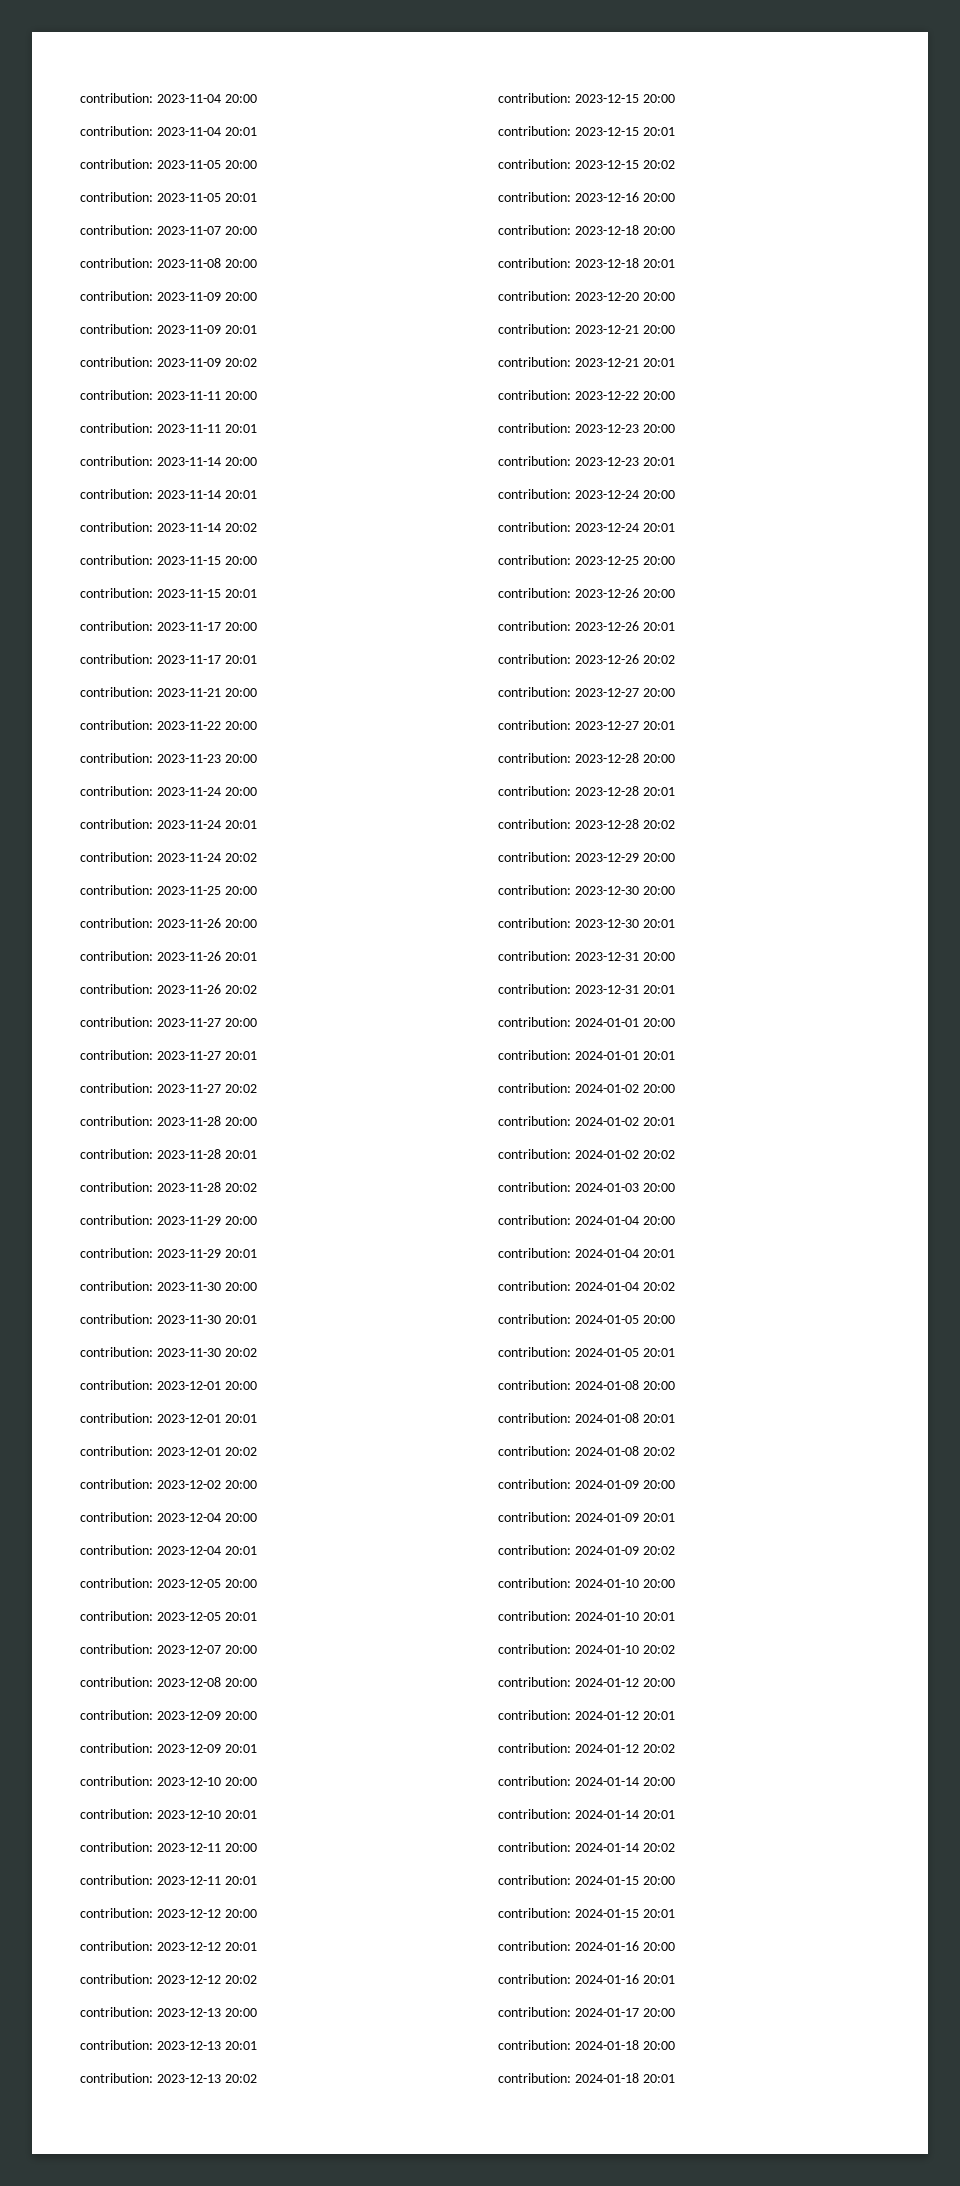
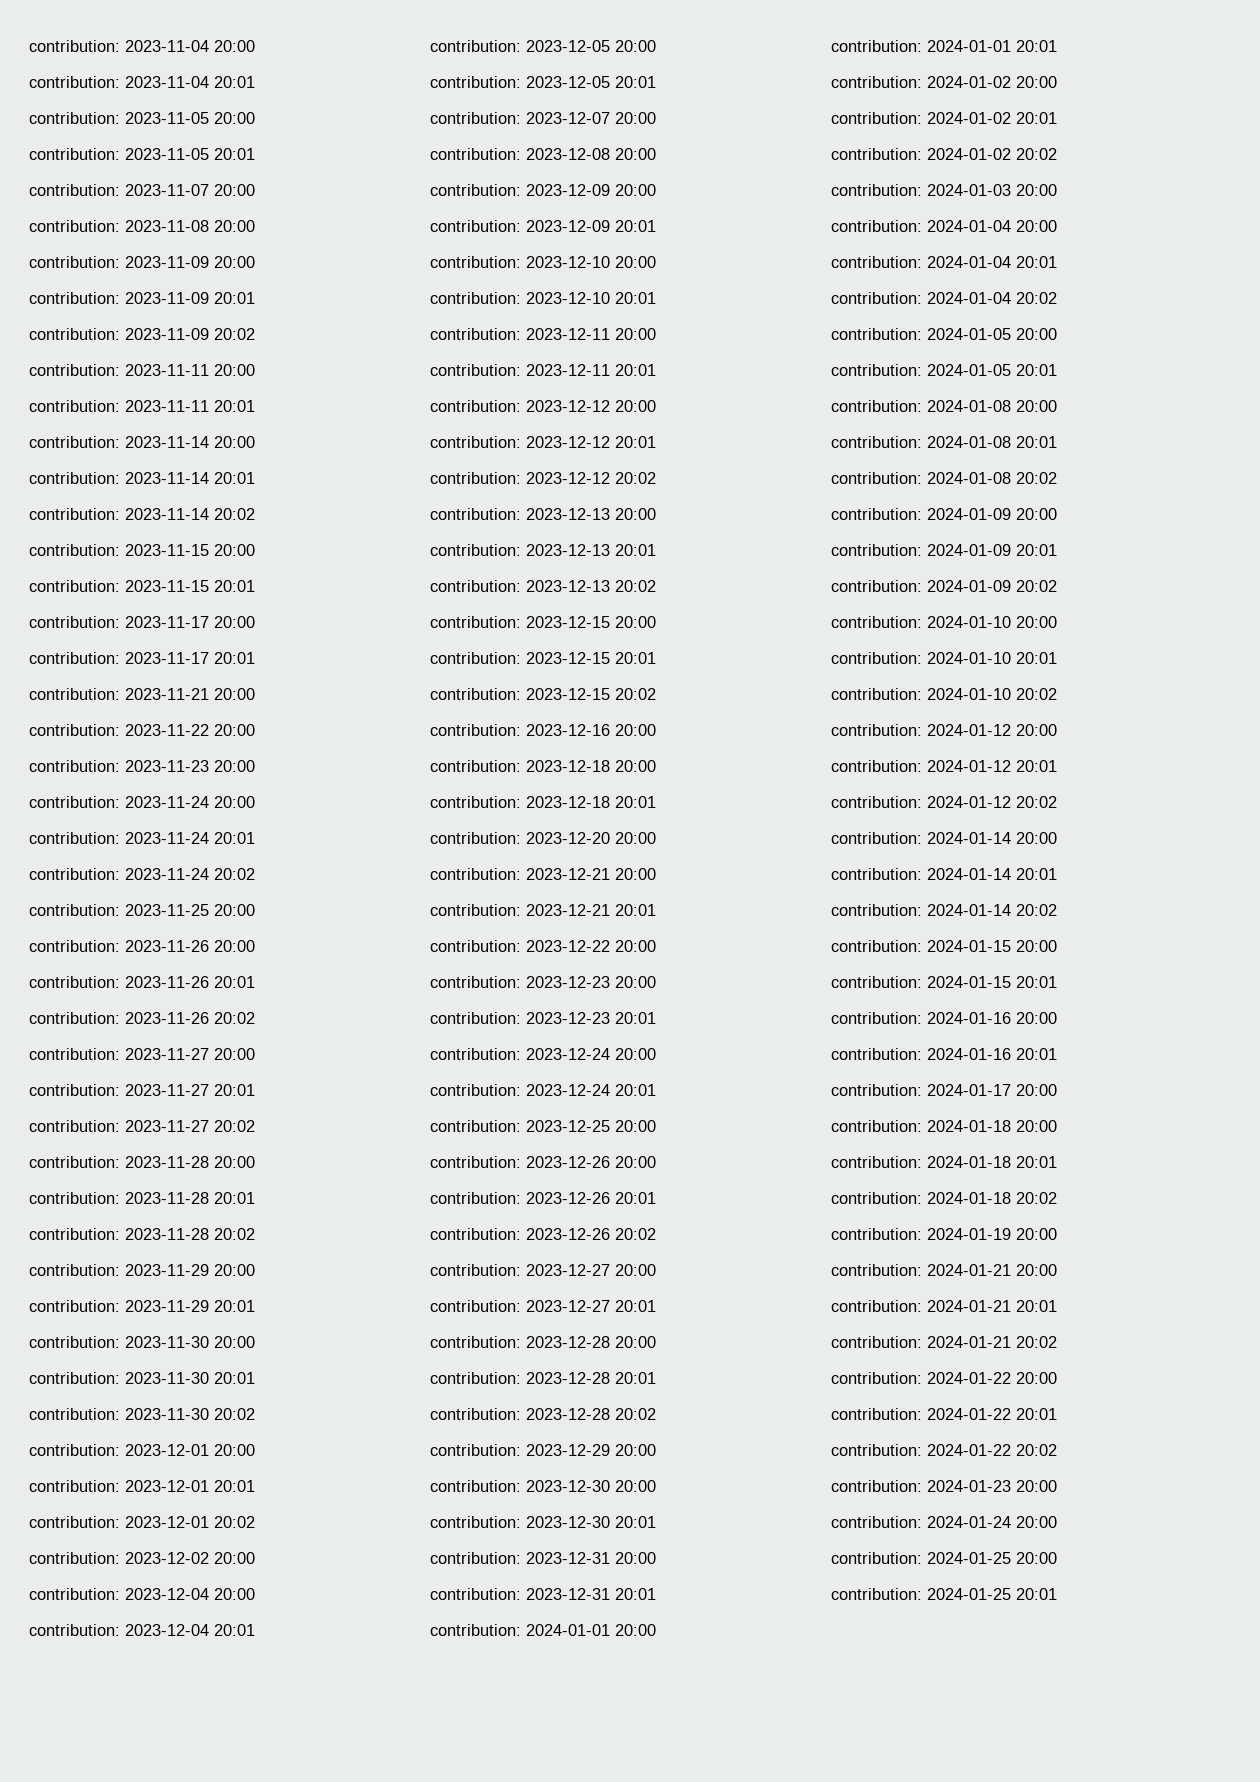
+ contribution: 2024-01-18 20:02
+ contribution: 2024-01-19 20:00
+ contribution: 2024-01-21 20:00
+ contribution: 2024-01-21 20:01
+ contribution: 2024-01-21 20:02
+ contribution: 2024-01-22 20:00
+ contribution: 2024-01-22 20:01
+ contribution: 2024-01-22 20:02
+ contribution: 2024-01-23 20:00
+ contribution: 2024-01-24 20:00
+ contribution: 2024-01-25 20:00
+ contribution: 2024-01-25 20:01

